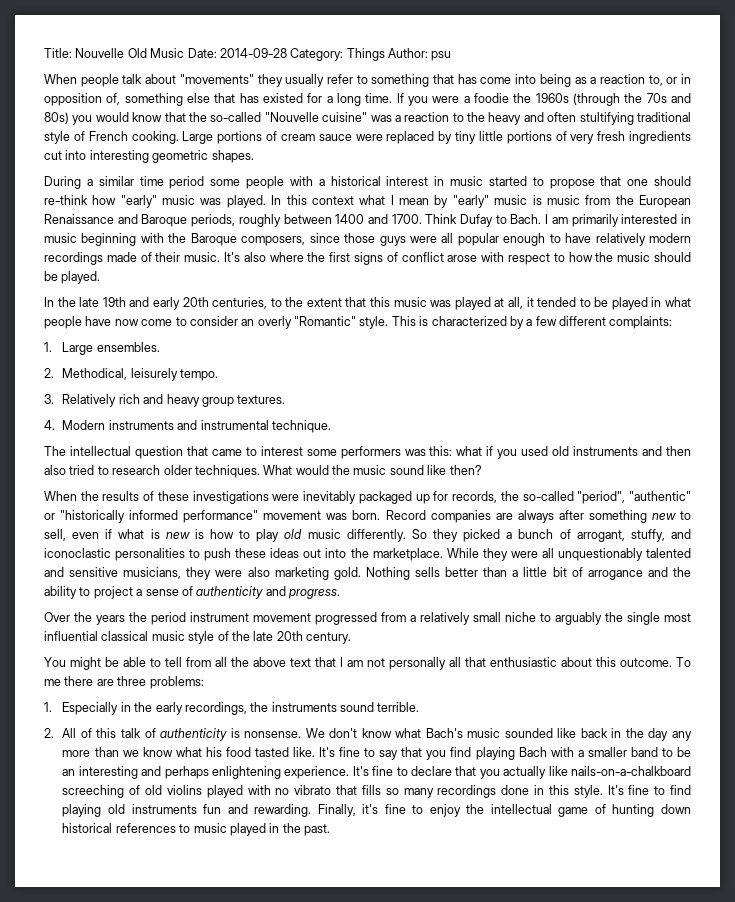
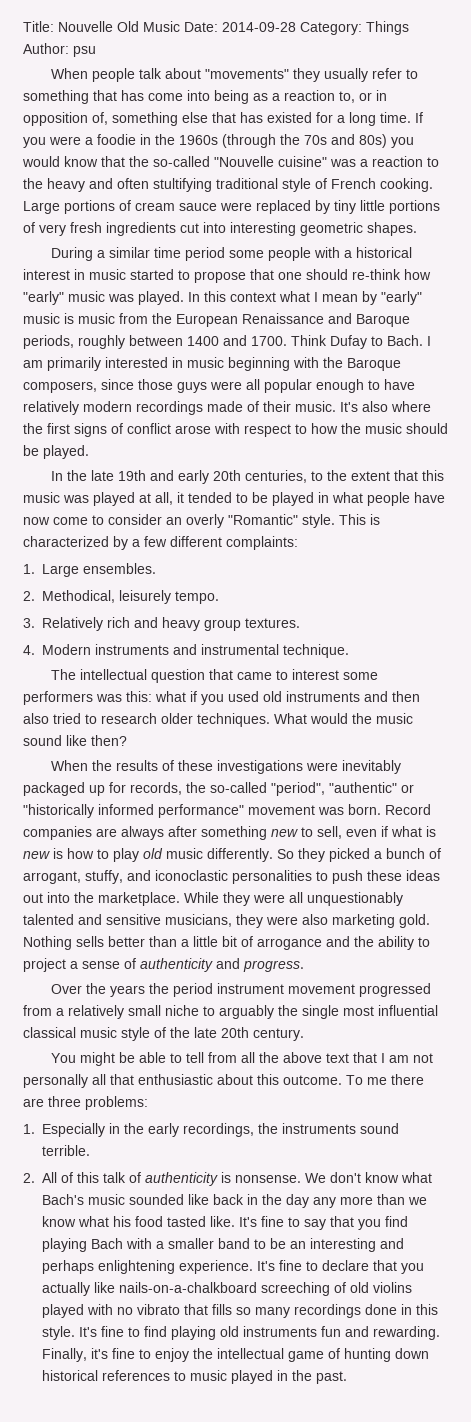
- If you were a foodie the 1960s (through the 70s and 80s) you would know that the so-called "Nouvelle cuisine" was a reaction to the heavy and often stultifying traditional style of French cooking.
+ If you were a foodie in the 1960s (through the 70s and 80s) you would know that the so-called "Nouvelle cuisine" was a reaction to the heavy and often stultifying traditional style of French cooking.

